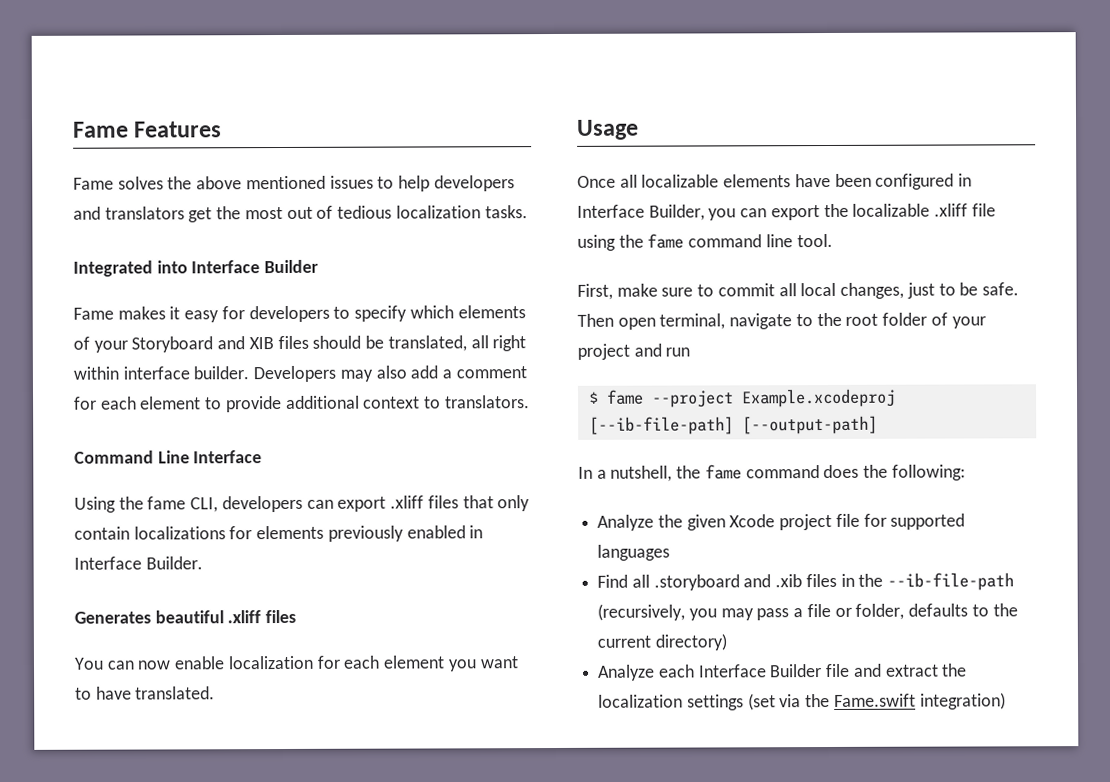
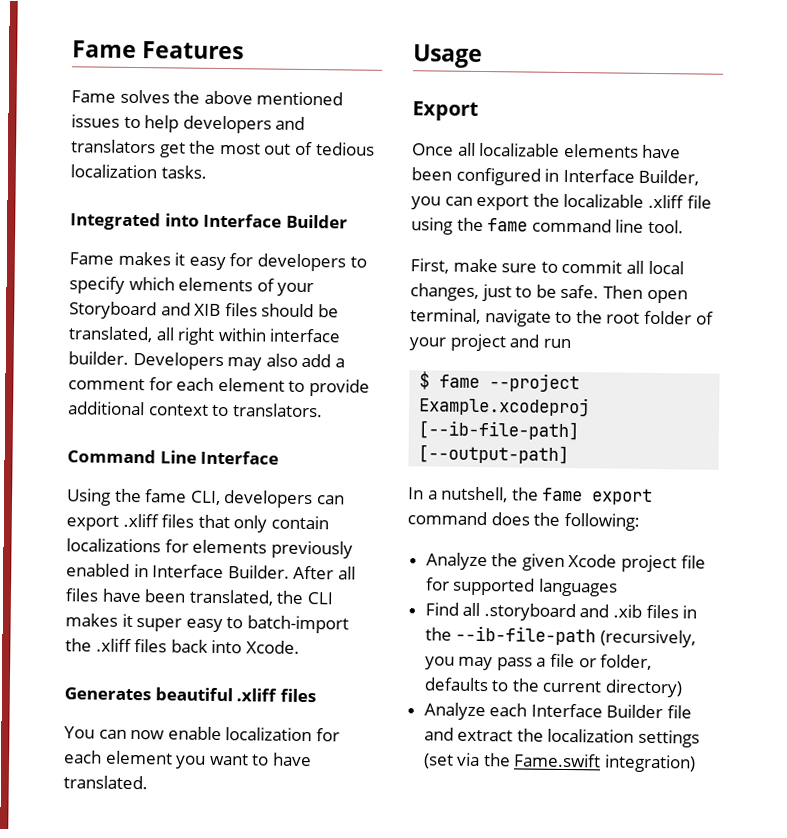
+ After all files have been translated, the CLI makes it super easy to batch-import the .xliff files back into Xcode.
+ Export
- In a nutshell, the fame command does the following:
+ In a nutshell, the fame export command does the following:

